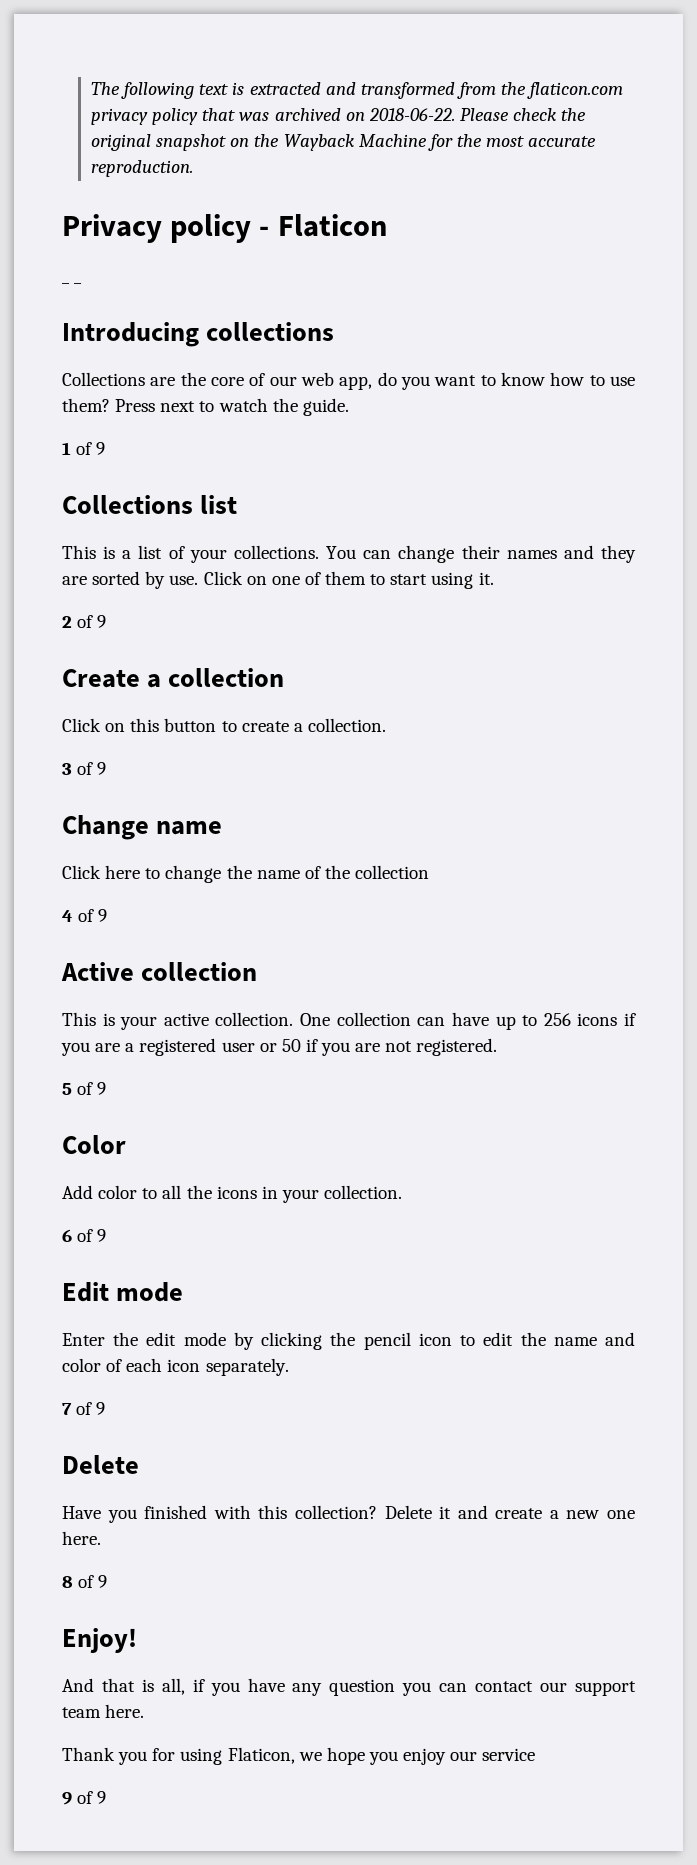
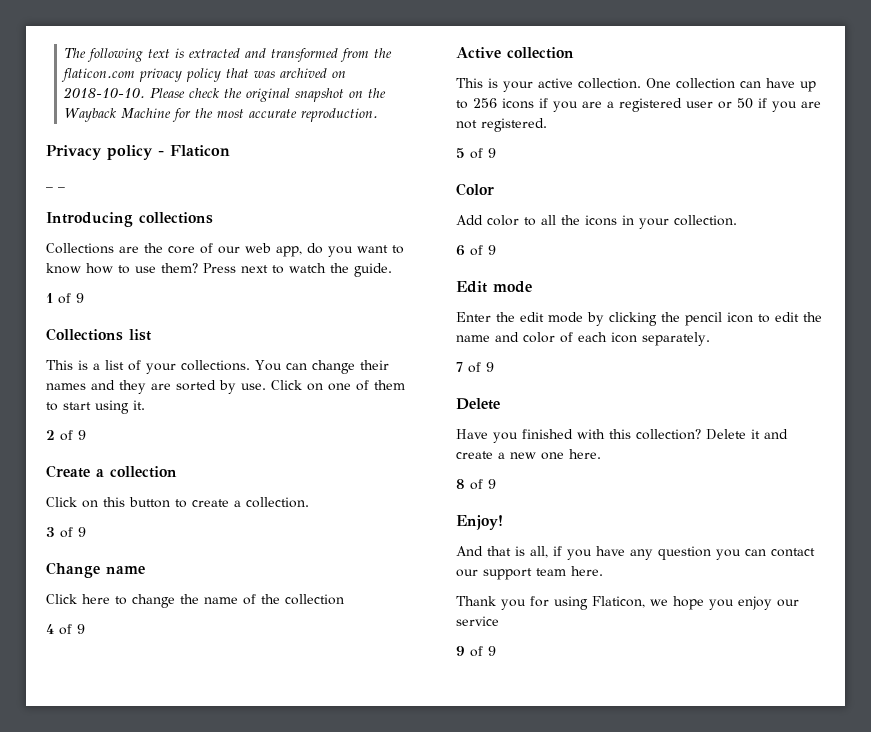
- The following text is extracted and transformed from the flaticon.com privacy policy that was archived on 2018-06-22.
+ The following text is extracted and transformed from the flaticon.com privacy policy that was archived on 2018-10-10.

